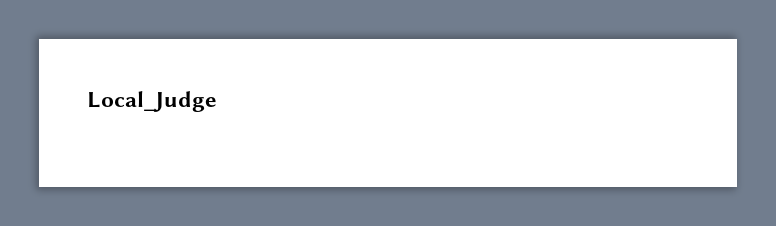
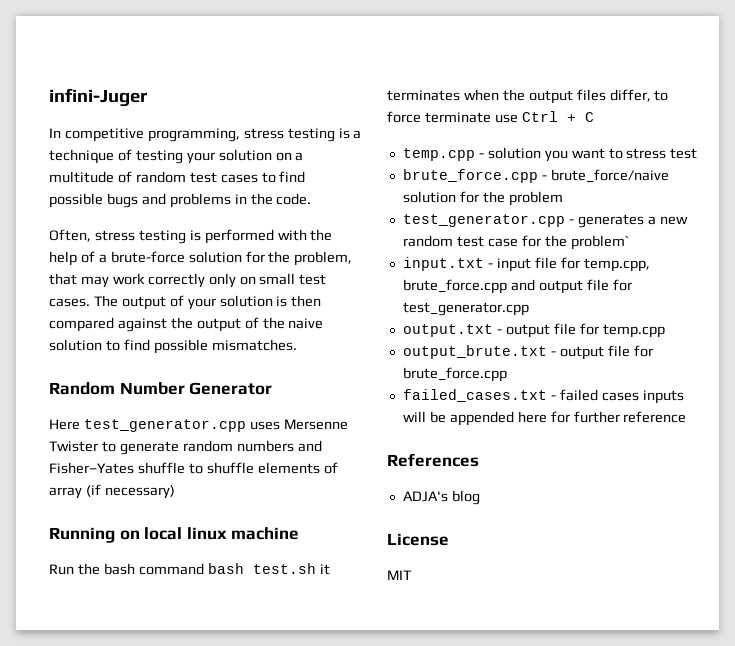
- Local_Judge
+ infini-Juger
+ In competitive programming, stress testing is a technique of testing your solution on a multitude of random test cases to find possible bugs and problems in the code.
+ Often, stress testing is performed with the help of a brute-force solution for the problem, that may work correctly only on small test cases. The output of your solution is then compared against the output of the naive solution to find possible mismatches.
+ Random Number Generator
+ Here test_generator.cpp uses Mersenne Twister to generate random numbers and Fisher–Yates shuffle to shuffle elements of array (if necessary)
+ Running on local linux machine
+ Run the bash command bash test.sh it terminates when the output files differ, to force terminate use Ctrl + C
+ temp.cpp - solution you want to stress test
+ brute_force.cpp - brute_force/naive solution for the problem
+ test_generator.cpp - generates a new random test case for the problem`
+ input.txt - input file for temp.cpp, brute_force.cpp and output file for test_generator.cpp
+ output.txt - output file for temp.cpp
+ output_brute.txt - output file for brute_force.cpp
+ failed_cases.txt - failed cases inputs will be appended here for further reference
+ References
+ ADJA's blog
+ License
+ MIT

